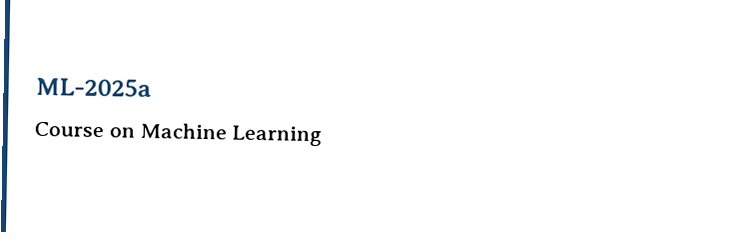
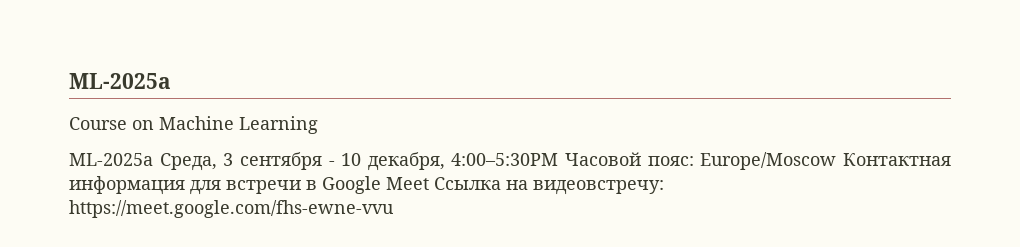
+ ML-2025a Среда, 3 сентября - 10 декабря, 4:00–5:30PM Часовой пояс: Europe/Moscow Контактная информация для встречи в Google Meet Ссылка на видеовстречу: https://meet.google.com/fhs-ewne-vvu

